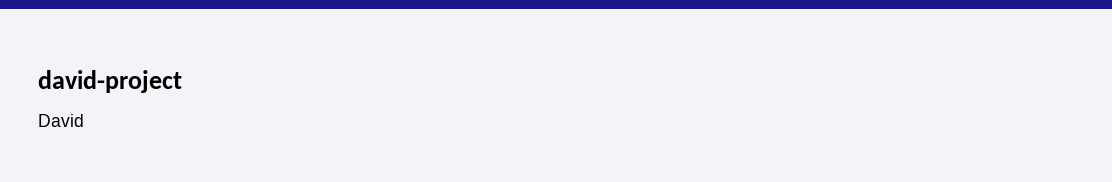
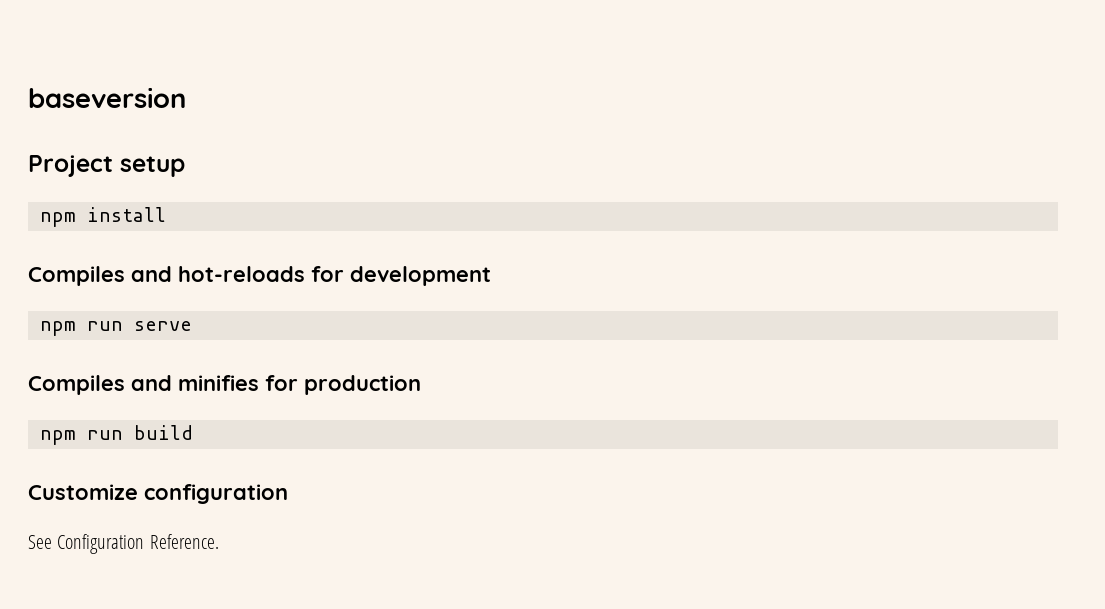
- david-project
- David
+ baseversion
+ Project setup
+ npm install
+ Compiles and hot-reloads for development
+ npm run serve
+ Compiles and minifies for production
+ npm run build
+ Customize configuration
+ See Configuration Reference.

